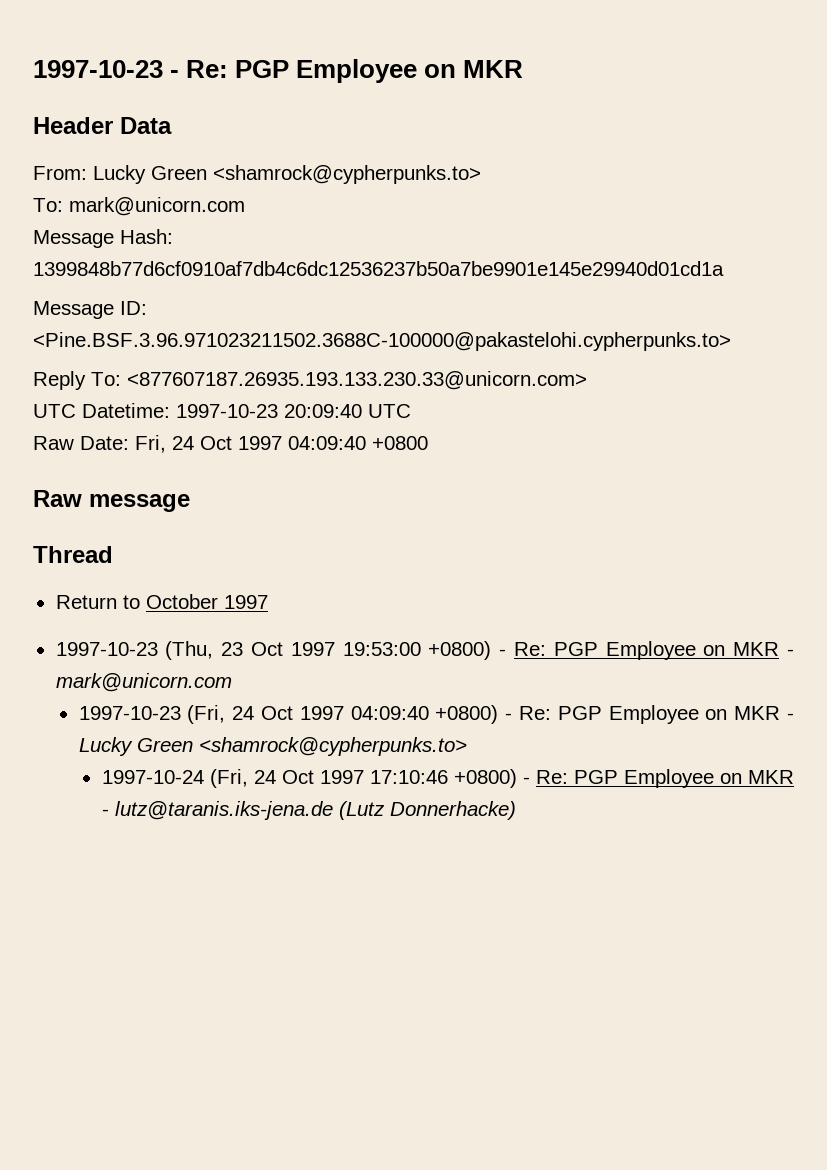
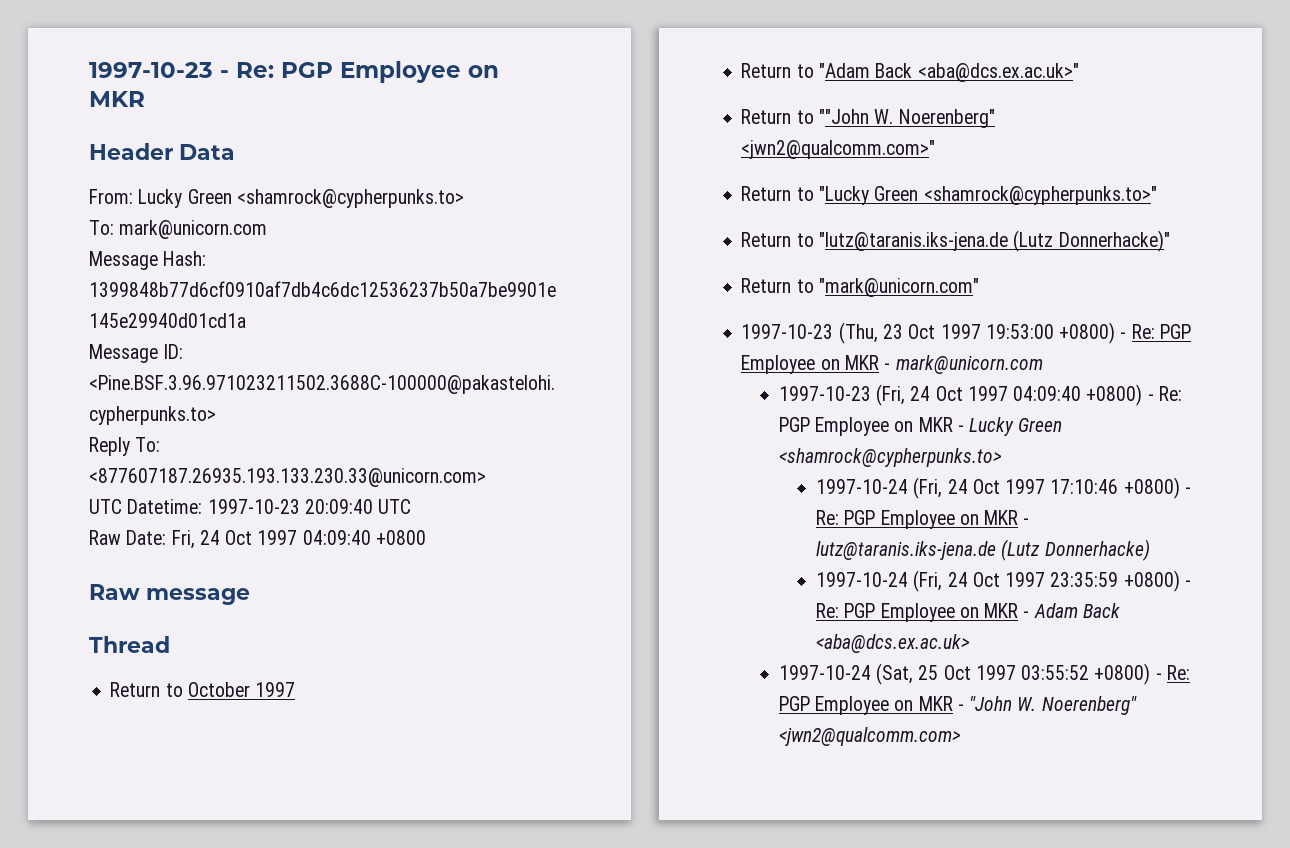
+ Return to "Adam Back <aba@dcs.ex.ac.uk>"
+ Return to ""John W. Noerenberg" <jwn2@qualcomm.com>"
+ Return to "Lucky Green <shamrock@cypherpunks.to>"
+ Return to "lutz@taranis.iks-jena.de (Lutz Donnerhacke)"
+ Return to "mark@unicorn.com"
+ 1997-10-24 (Fri, 24 Oct 1997 23:35:59 +0800) - Re: PGP Employee on MKR - Adam Back <aba@dcs.ex.ac.uk>
+ 1997-10-24 (Sat, 25 Oct 1997 03:55:52 +0800) - Re: PGP Employee on MKR - "John W. Noerenberg" <jwn2@qualcomm.com>

